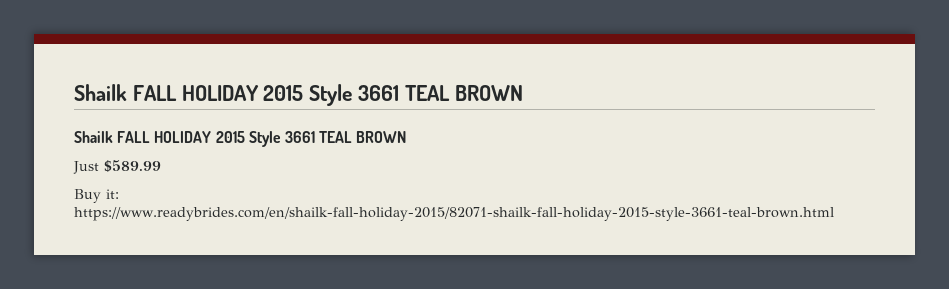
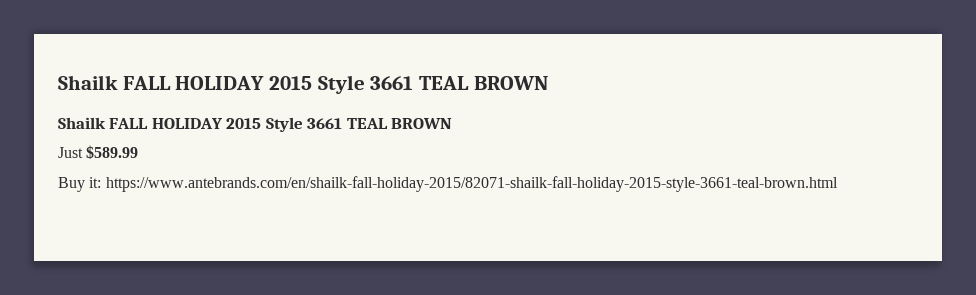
- Buy it: https://www.readybrides.com/en/shailk-fall-holiday-2015/82071-shailk-fall-holiday-2015-style-3661-teal-brown.html
+ Buy it: https://www.antebrands.com/en/shailk-fall-holiday-2015/82071-shailk-fall-holiday-2015-style-3661-teal-brown.html

